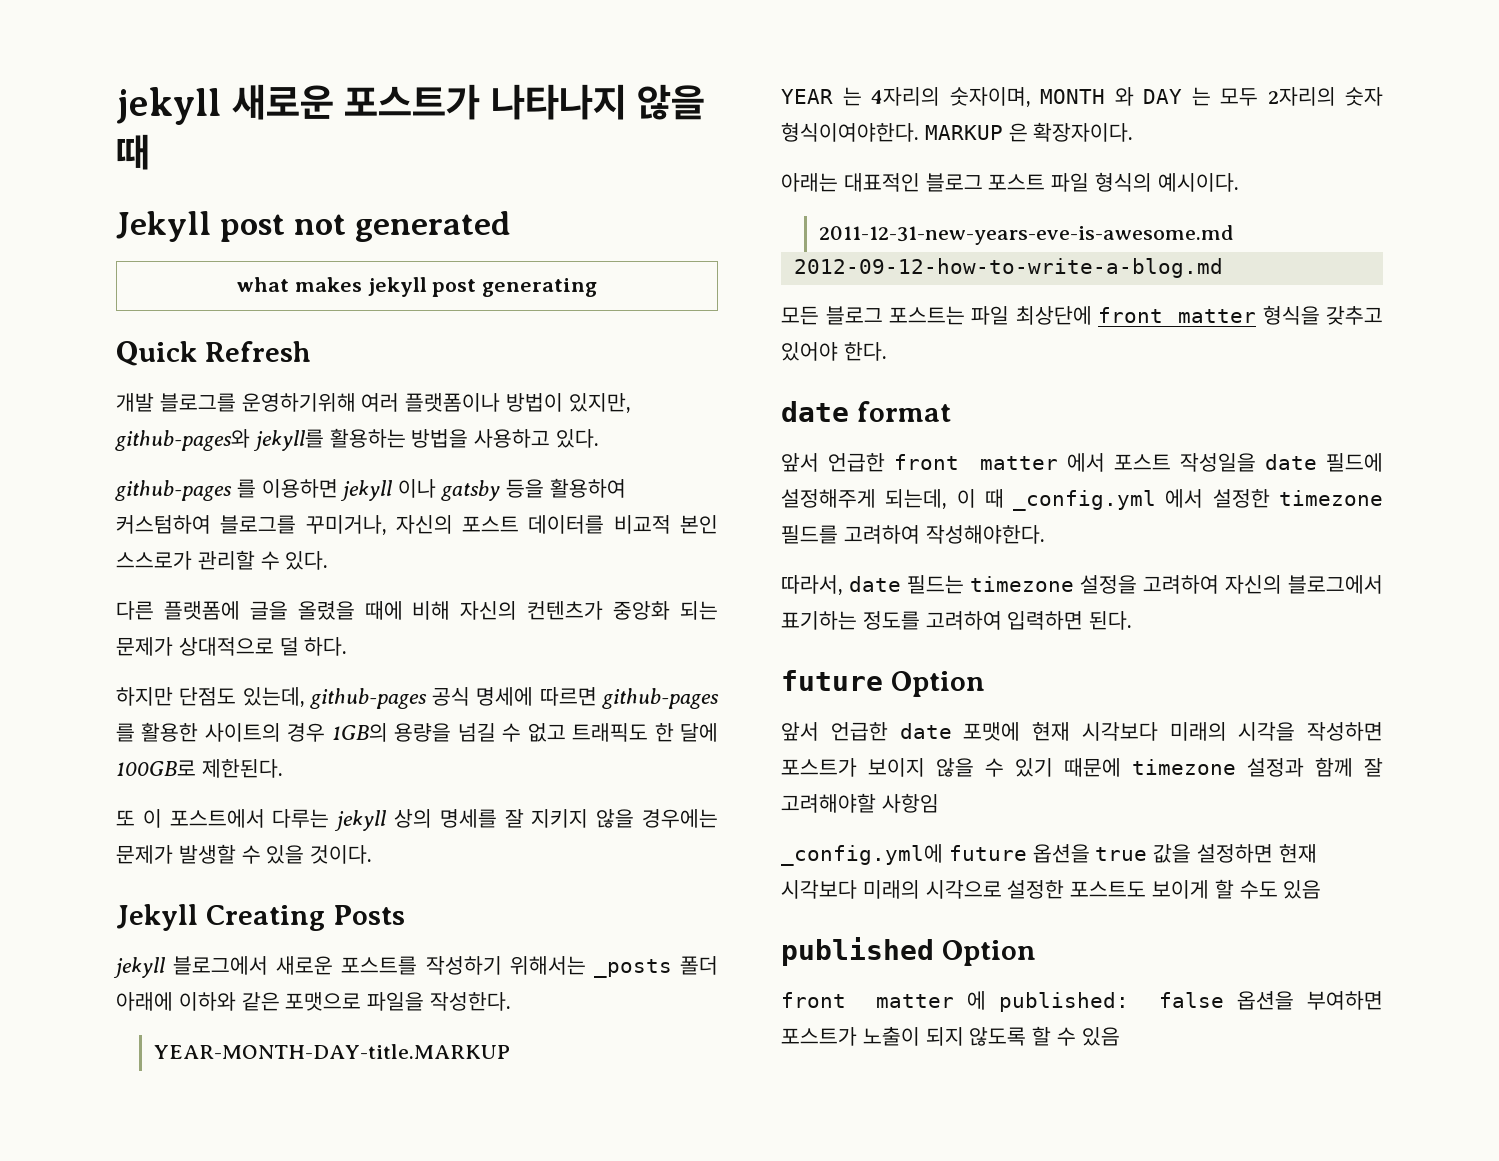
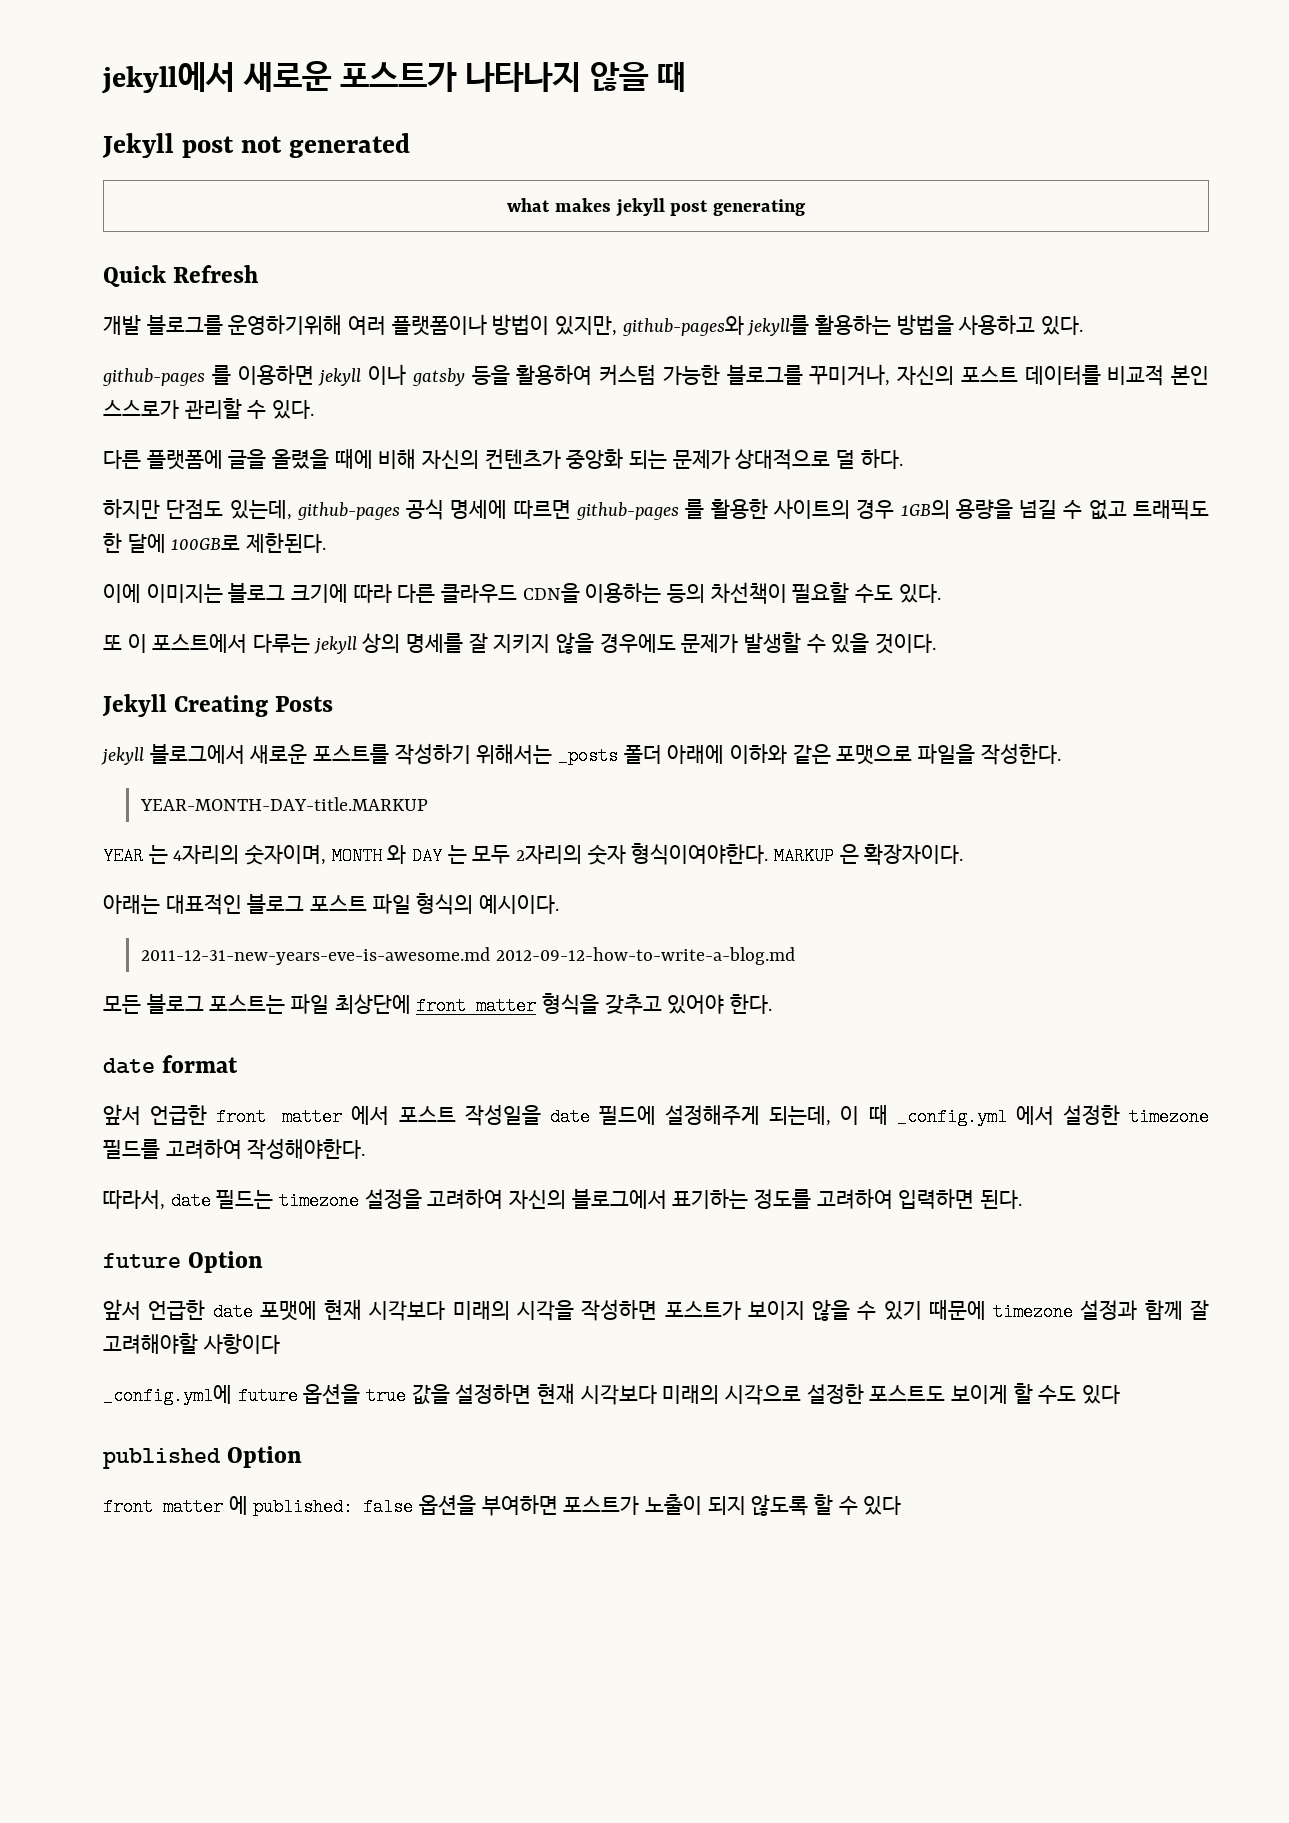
- jekyll 새로운 포스트가 나타나지 않을 때
+ jekyll에서 새로운 포스트가 나타나지 않을 때
- github-pages 를 이용하면 jekyll 이나 gatsby 등을 활용하여 커스텀하여 블로그를 꾸미거나, 자신의 포스트 데이터를 비교적 본인 스스로가 관리할 수 있다.
+ github-pages 를 이용하면 jekyll 이나 gatsby 등을 활용하여 커스텀 가능한 블로그를 꾸미거나, 자신의 포스트 데이터를 비교적 본인 스스로가 관리할 수 있다.
+ 이에 이미지는 블로그 크기에 따라 다른 클라우드 CDN을 이용하는 등의 차선책이 필요할 수도 있다.
- 또 이 포스트에서 다루는 jekyll 상의 명세를 잘 지키지 않을 경우에는 문제가 발생할 수 있을 것이다.
+ 또 이 포스트에서 다루는 jekyll 상의 명세를 잘 지키지 않을 경우에도 문제가 발생할 수 있을 것이다.
- 2011-12-31-new-years-eve-is-awesome.md
- 2012-09-12-how-to-write-a-blog.md
+ 2011-12-31-new-years-eve-is-awesome.md 2012-09-12-how-to-write-a-blog.md
- 앞서 언급한 date 포맷에 현재 시각보다 미래의 시각을 작성하면 포스트가 보이지 않을 수 있기 때문에 timezone 설정과 함께 잘 고려해야할 사항임
+ 앞서 언급한 date 포맷에 현재 시각보다 미래의 시각을 작성하면 포스트가 보이지 않을 수 있기 때문에 timezone 설정과 함께 잘 고려해야할 사항이다
- _config.yml에 future 옵션을 true 값을 설정하면 현재 시각보다 미래의 시각으로 설정한 포스트도 보이게 할 수도 있음
+ _config.yml에 future 옵션을 true 값을 설정하면 현재 시각보다 미래의 시각으로 설정한 포스트도 보이게 할 수도 있다
- front matter 에 published: false 옵션을 부여하면 포스트가 노출이 되지 않도록 할 수 있음
+ front matter 에 published: false 옵션을 부여하면 포스트가 노출이 되지 않도록 할 수 있다

